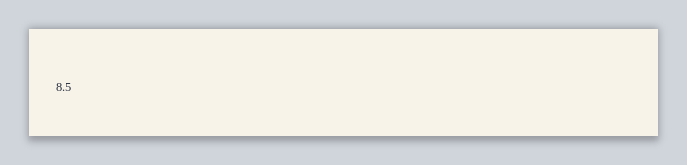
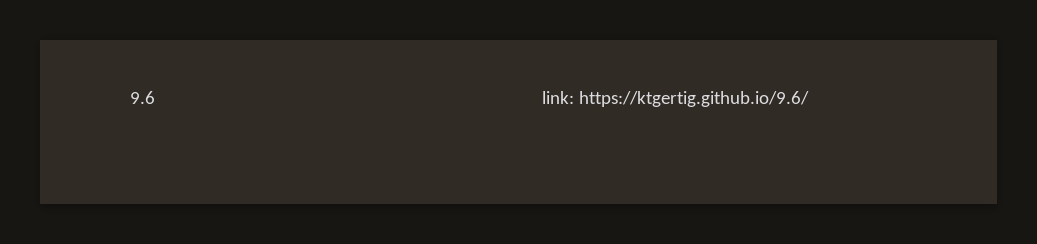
- 8.5
+ 9.6
+ link: https://ktgertig.github.io/9.6/

